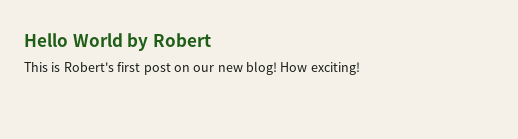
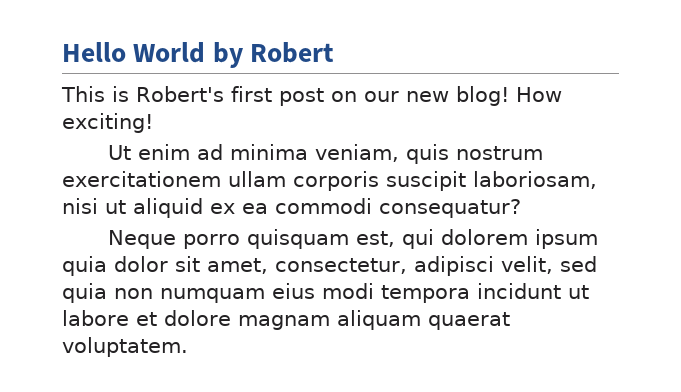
+ Ut enim ad minima veniam, quis nostrum exercitationem ullam corporis suscipit laboriosam, nisi ut aliquid ex ea commodi consequatur?
+ Neque porro quisquam est, qui dolorem ipsum quia dolor sit amet, consectetur, adipisci velit, sed quia non numquam eius modi tempora incidunt ut labore et dolore magnam aliquam quaerat voluptatem.

